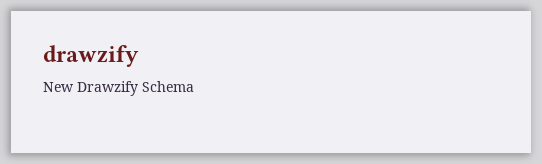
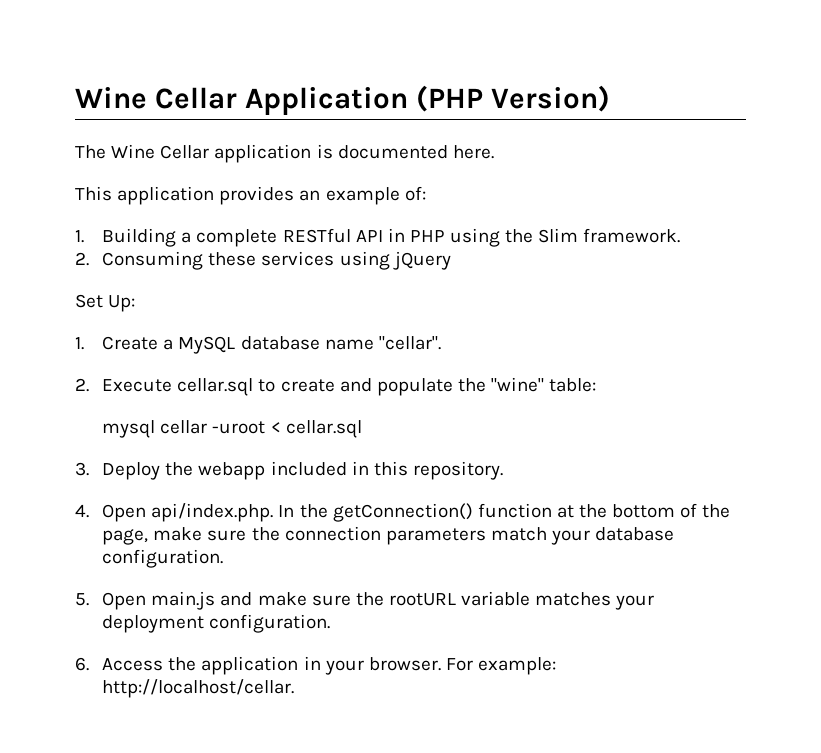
- drawzify
- New Drawzify Schema
+ Wine Cellar Application (PHP Version)
+ The Wine Cellar application is documented here.
+ This application provides an example of:
+ 1. Building a complete RESTful API in PHP using the Slim framework.
+ 2. Consuming these services using jQuery
+ Set Up:
+ 1. Create a MySQL database name "cellar".
+ 2. Execute cellar.sql to create and populate the "wine" table:
+ mysql cellar -uroot < cellar.sql
+ 3. Deploy the webapp included in this repository.
+ 4. Open api/index.php. In the getConnection() function at the bottom of the page, make sure the connection parameters match your database configuration.
+ 5. Open main.js and make sure the rootURL variable matches your deployment configuration.
+ 6. Access the application in your browser. For example: http://localhost/cellar.

